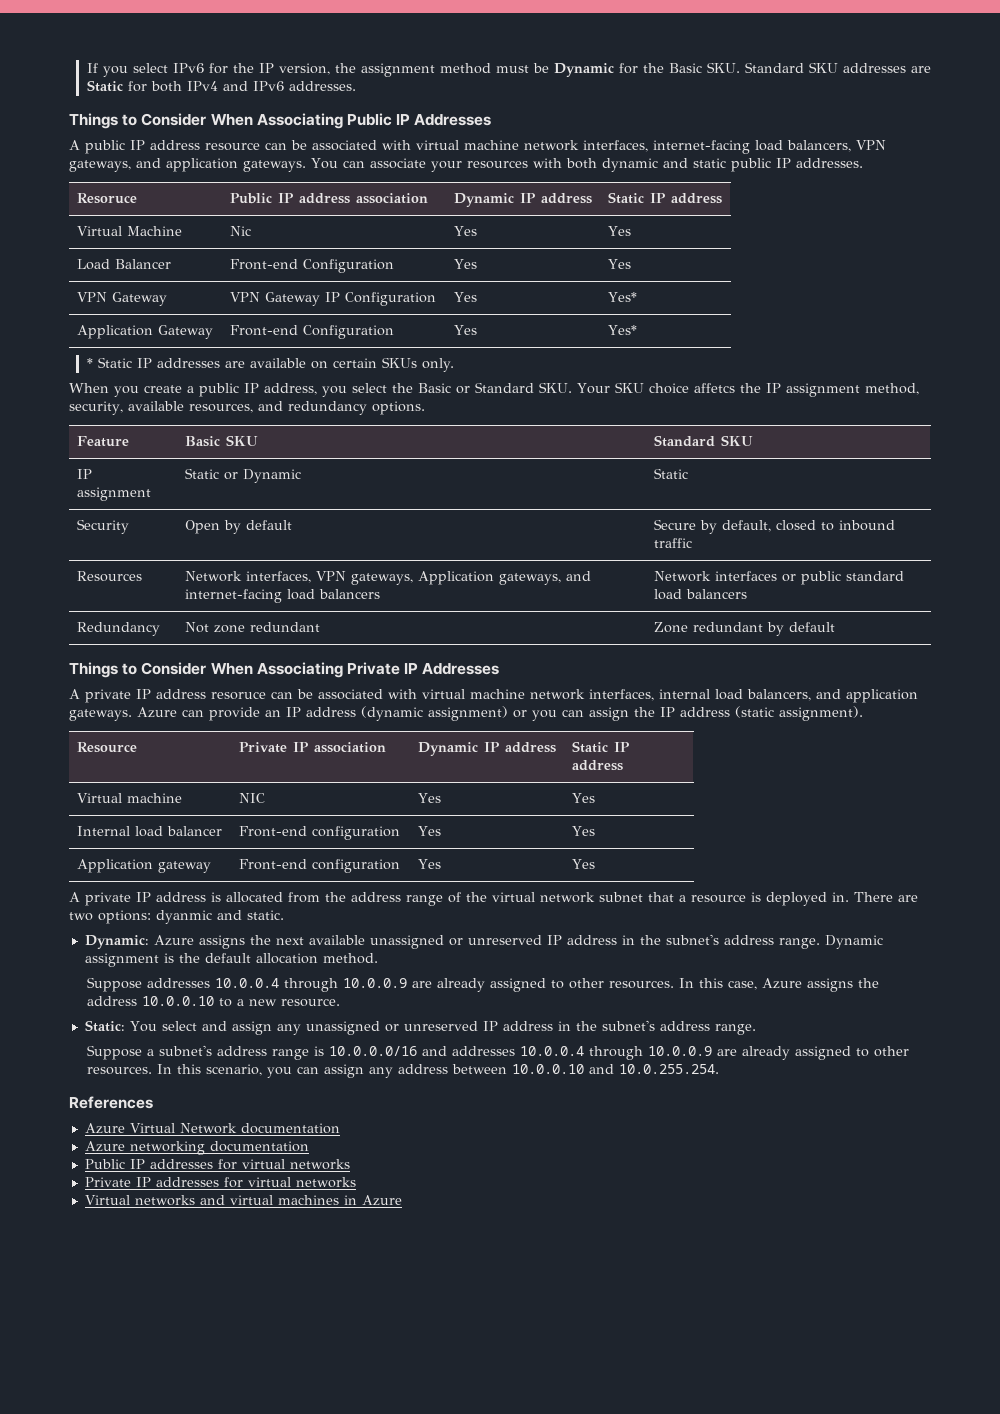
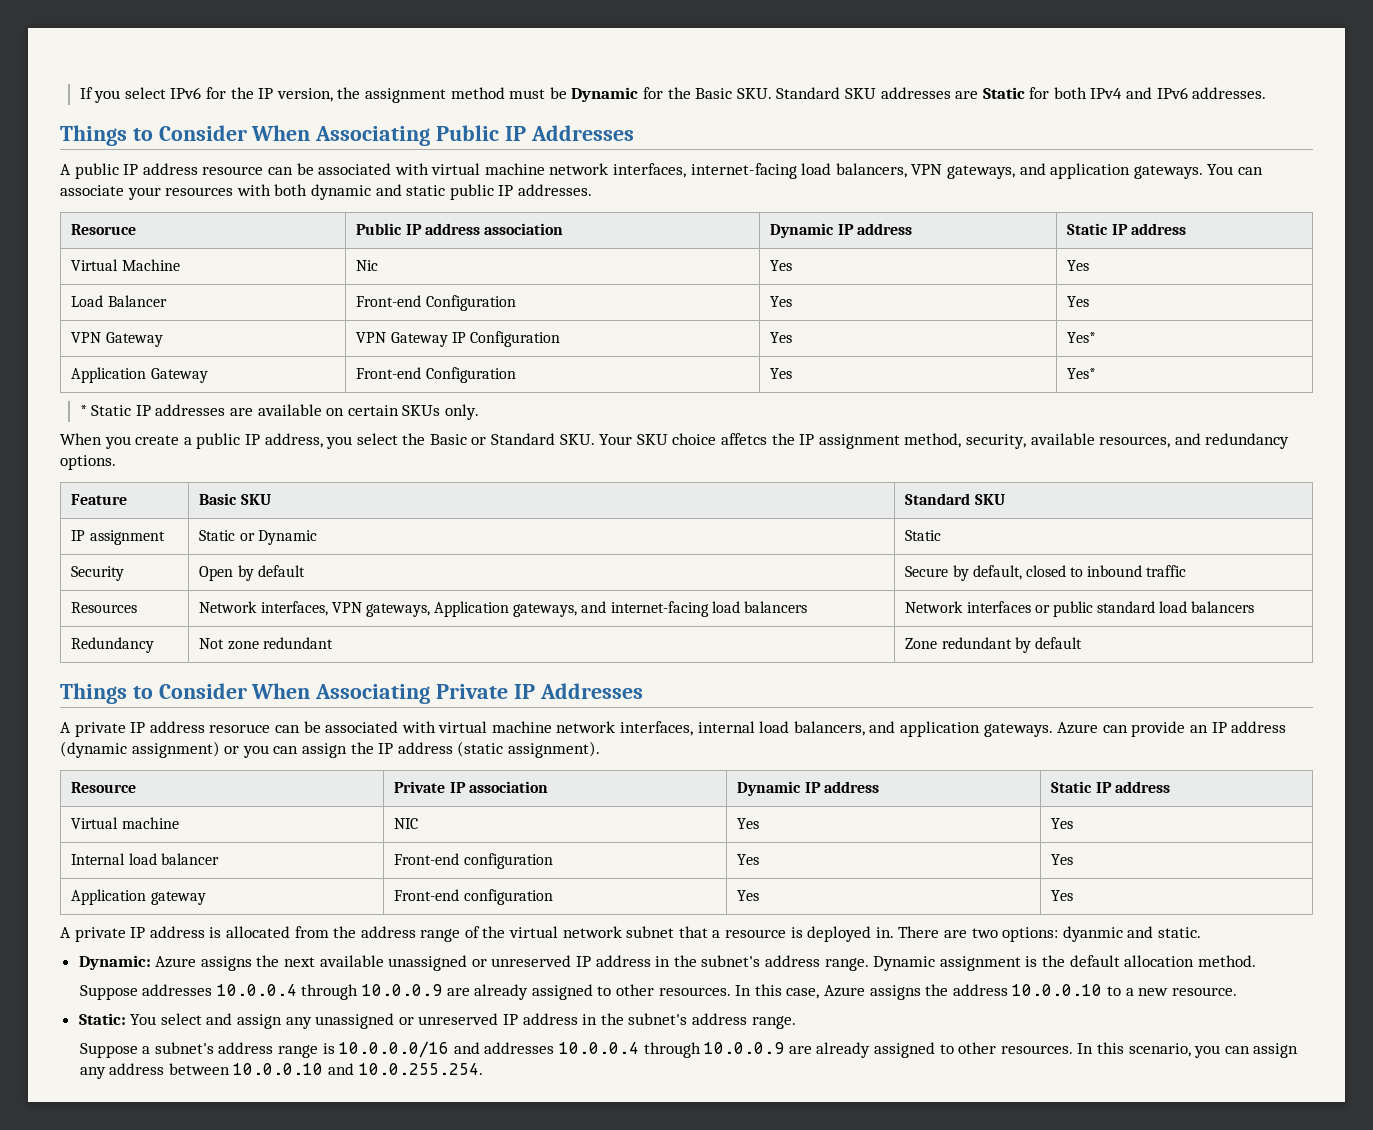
- References
- Azure Virtual Network documentation
- Azure networking documentation
- Public IP addresses for virtual networks
- Private IP addresses for virtual networks
- Virtual networks and virtual machines in Azure

